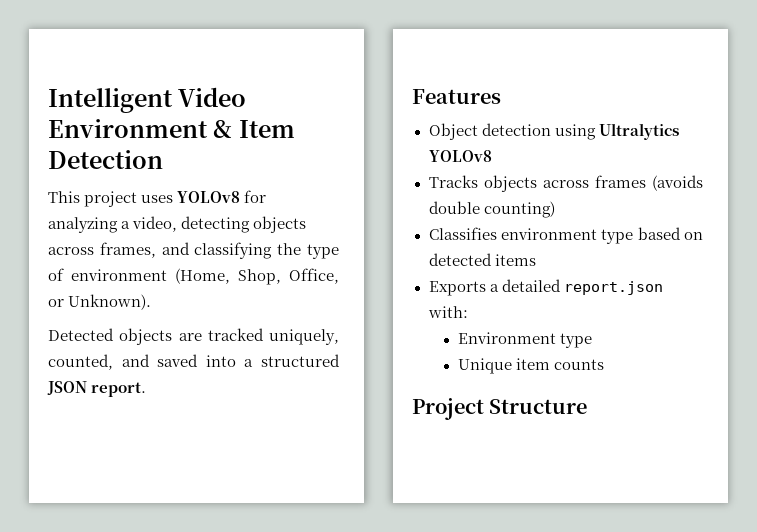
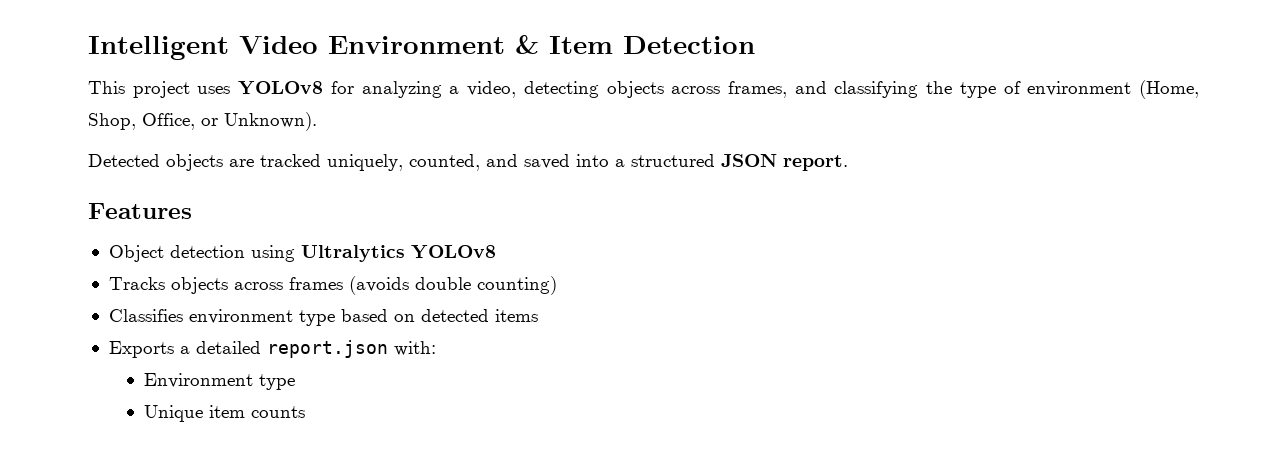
- Project Structure

